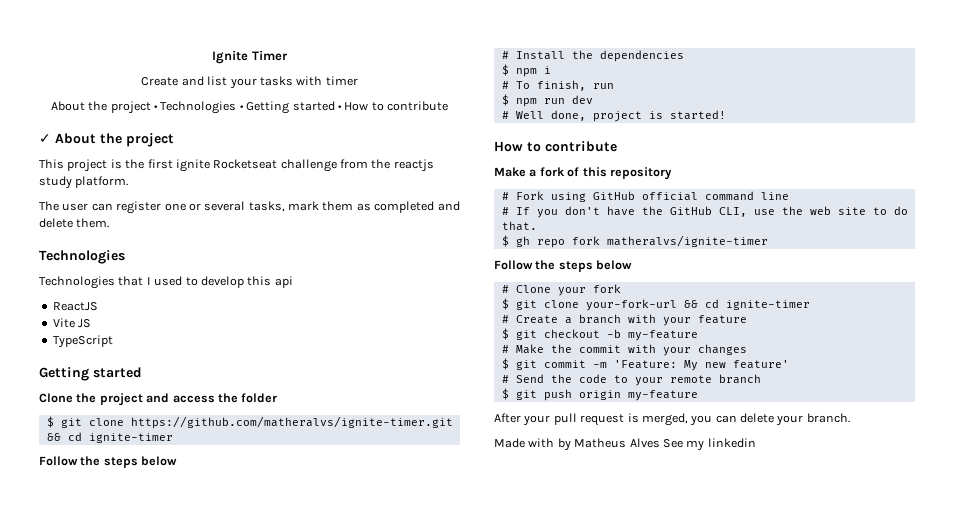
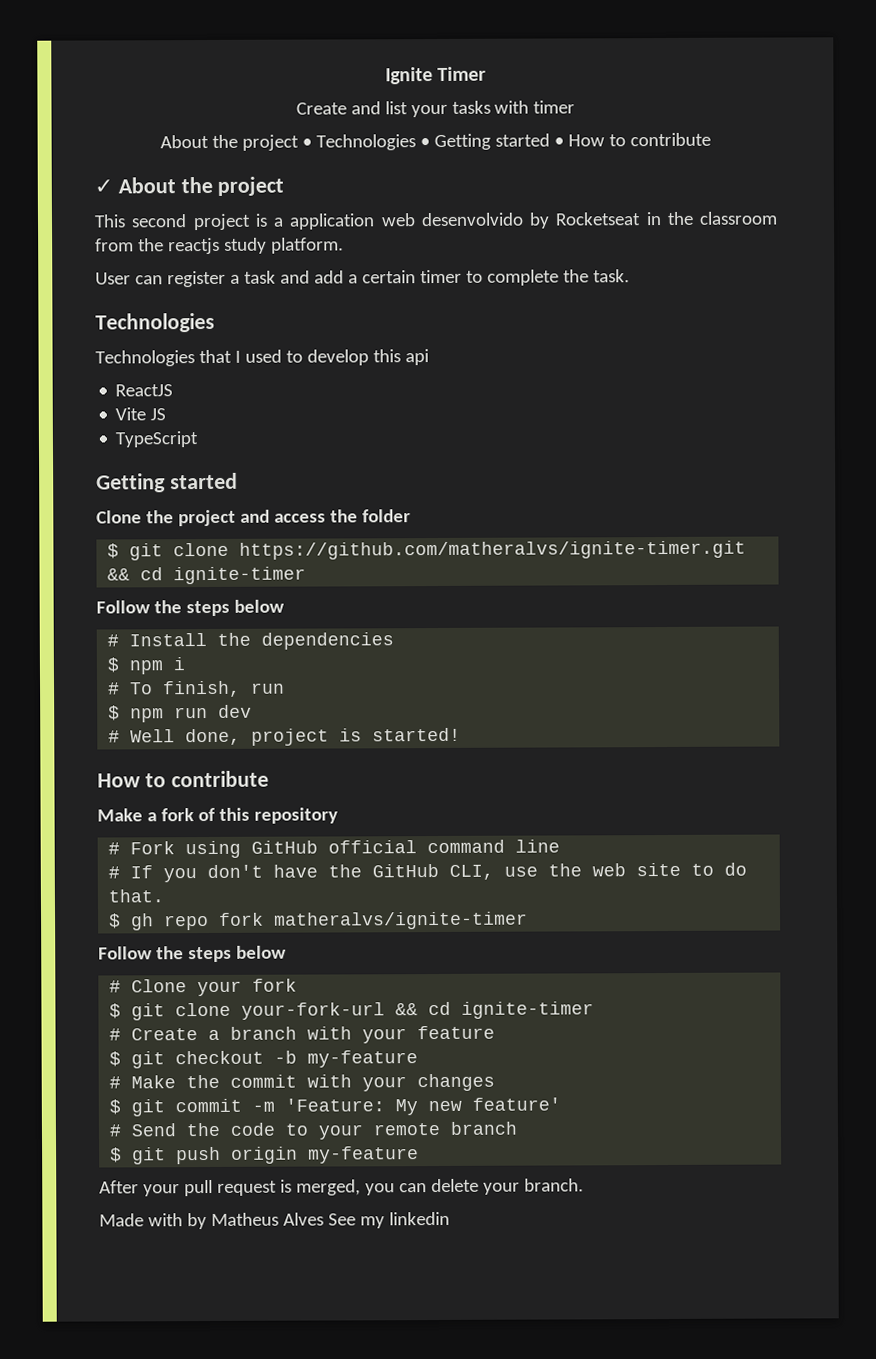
- This project is the first ignite Rocketseat challenge from the reactjs study platform.
+ This second project is a application web desenvolvido by Rocketseat in the classroom from the reactjs study platform.
- The user can register one or several tasks, mark them as completed and delete them.
+ User can register a task and add a certain timer to complete the task.

